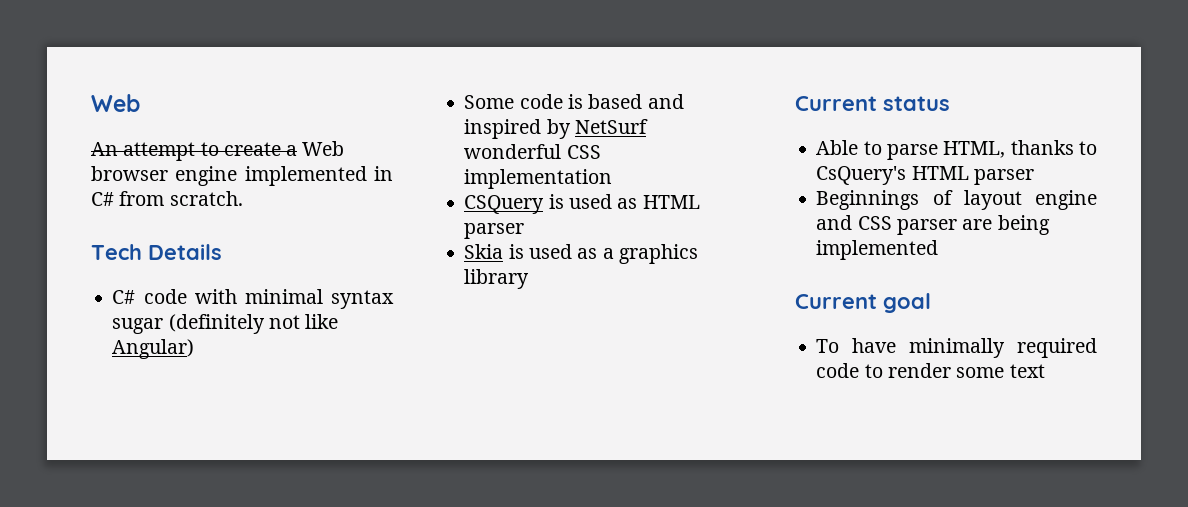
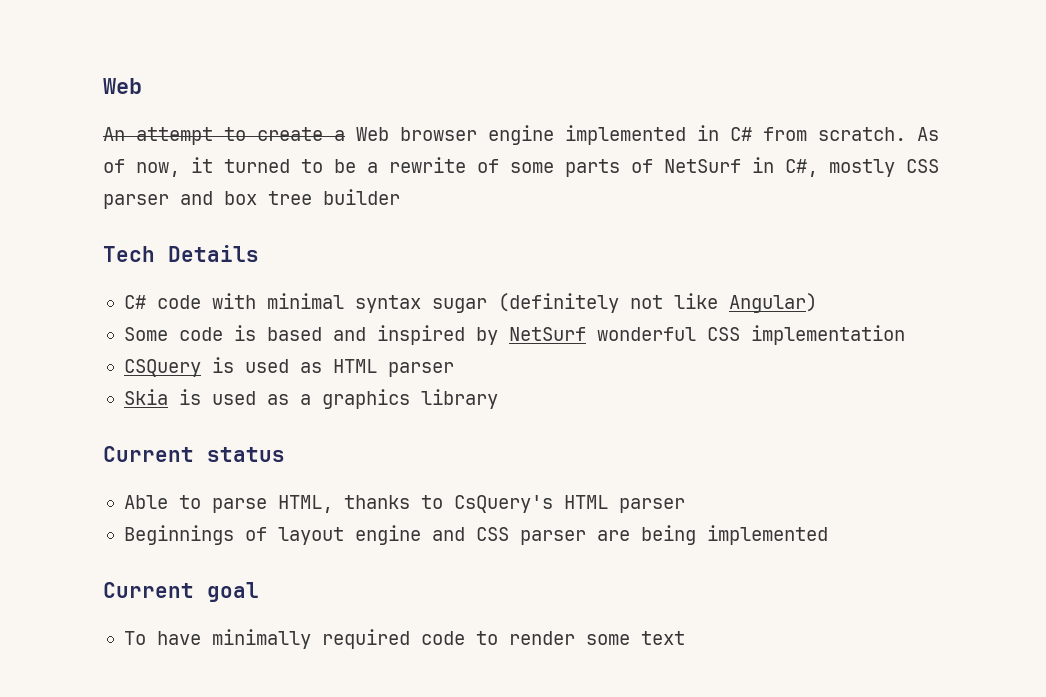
+ As of now, it turned to be a rewrite of some parts of NetSurf in C#, mostly CSS parser and box tree builder

